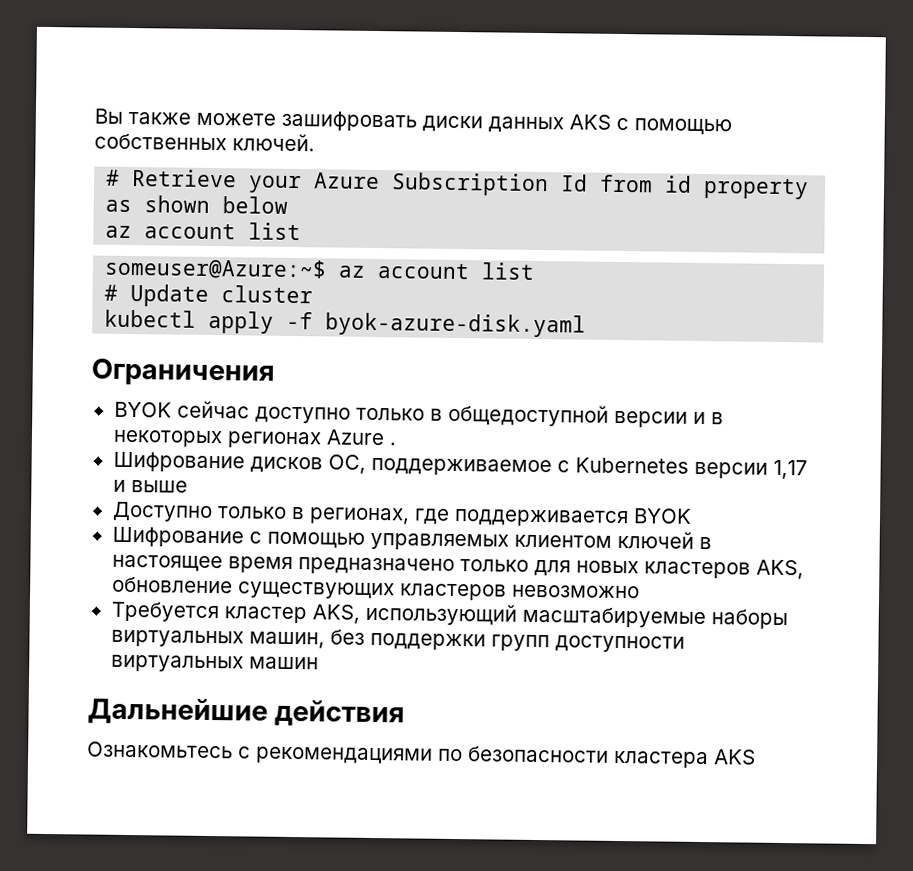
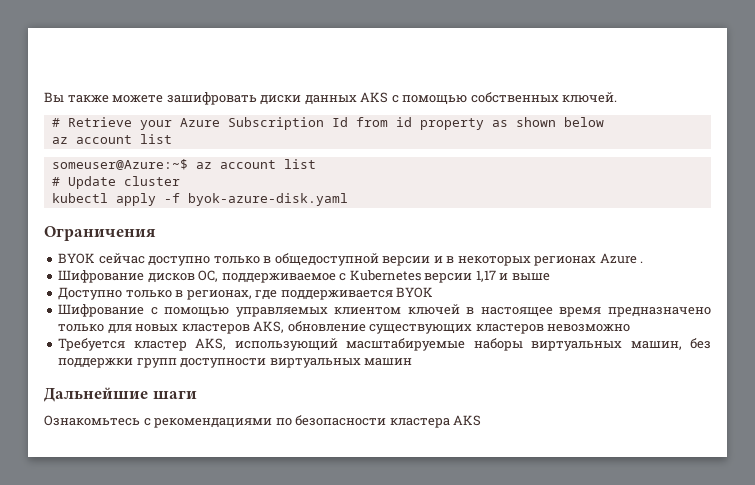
- Дальнейшие действия
+ Дальнейшие шаги

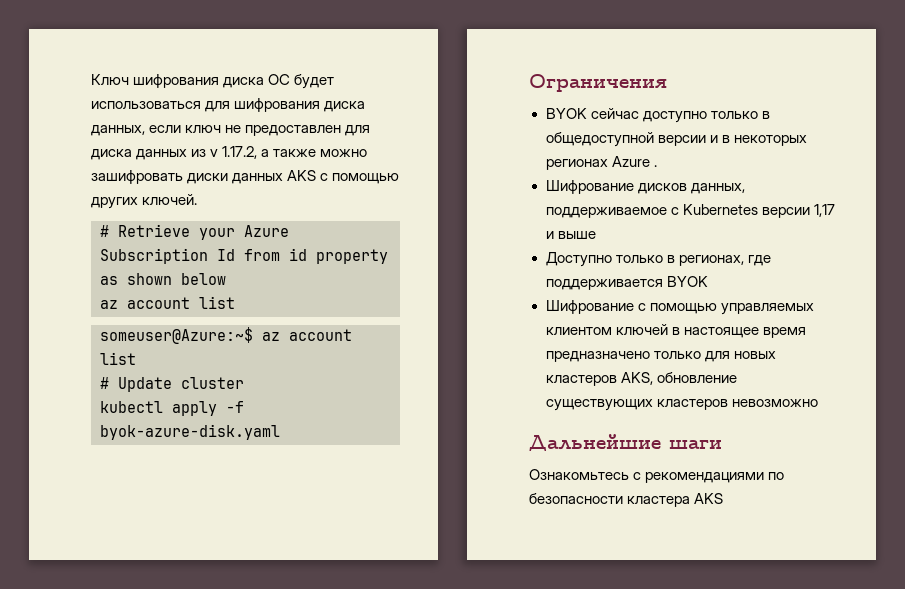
- Вы также можете зашифровать диски данных AKS с помощью собственных ключей.
+ Ключ шифрования диска ОС будет использоваться для шифрования диска данных, если ключ не предоставлен для диска данных из v 1.17.2, а также можно зашифровать диски данных AKS с помощью других ключей.
- Шифрование дисков ОС, поддерживаемое с Kubernetes версии 1,17 и выше
+ Шифрование дисков данных, поддерживаемое с Kubernetes версии 1,17 и выше
- Требуется кластер AKS, использующий масштабируемые наборы виртуальных машин, без поддержки групп доступности виртуальных машин

